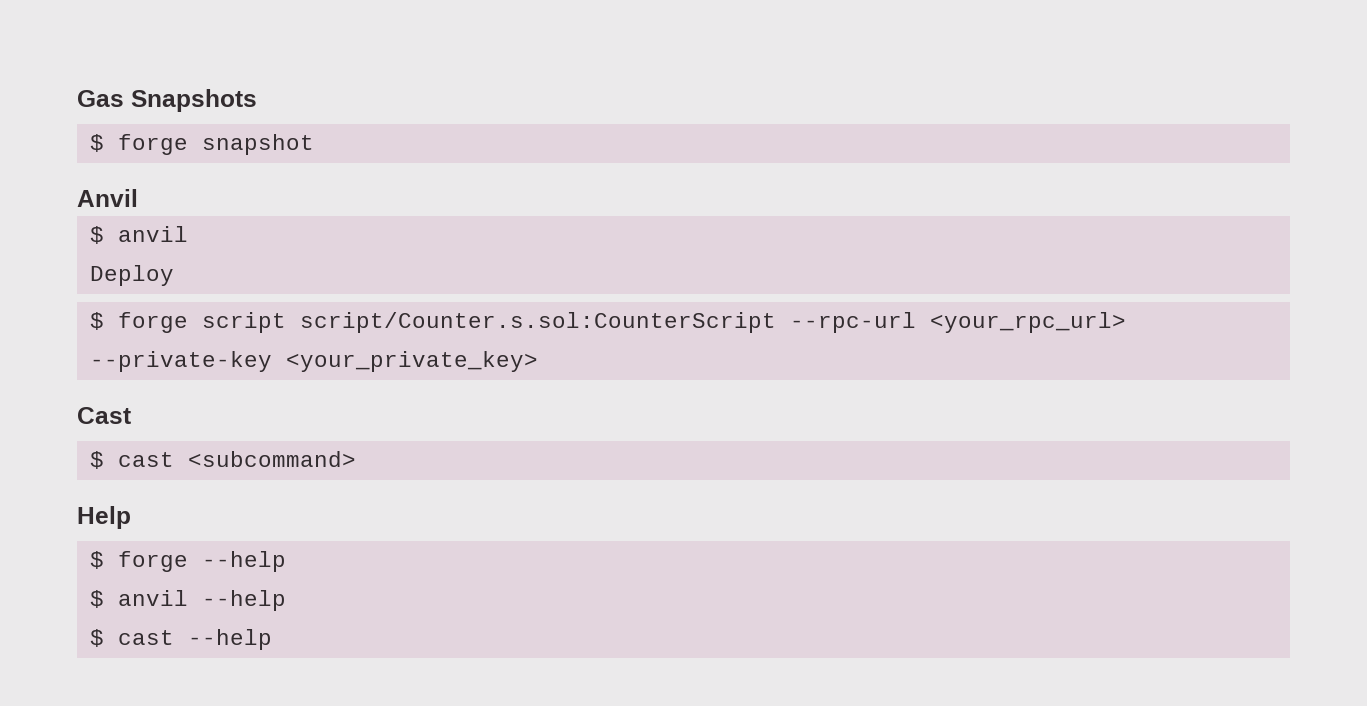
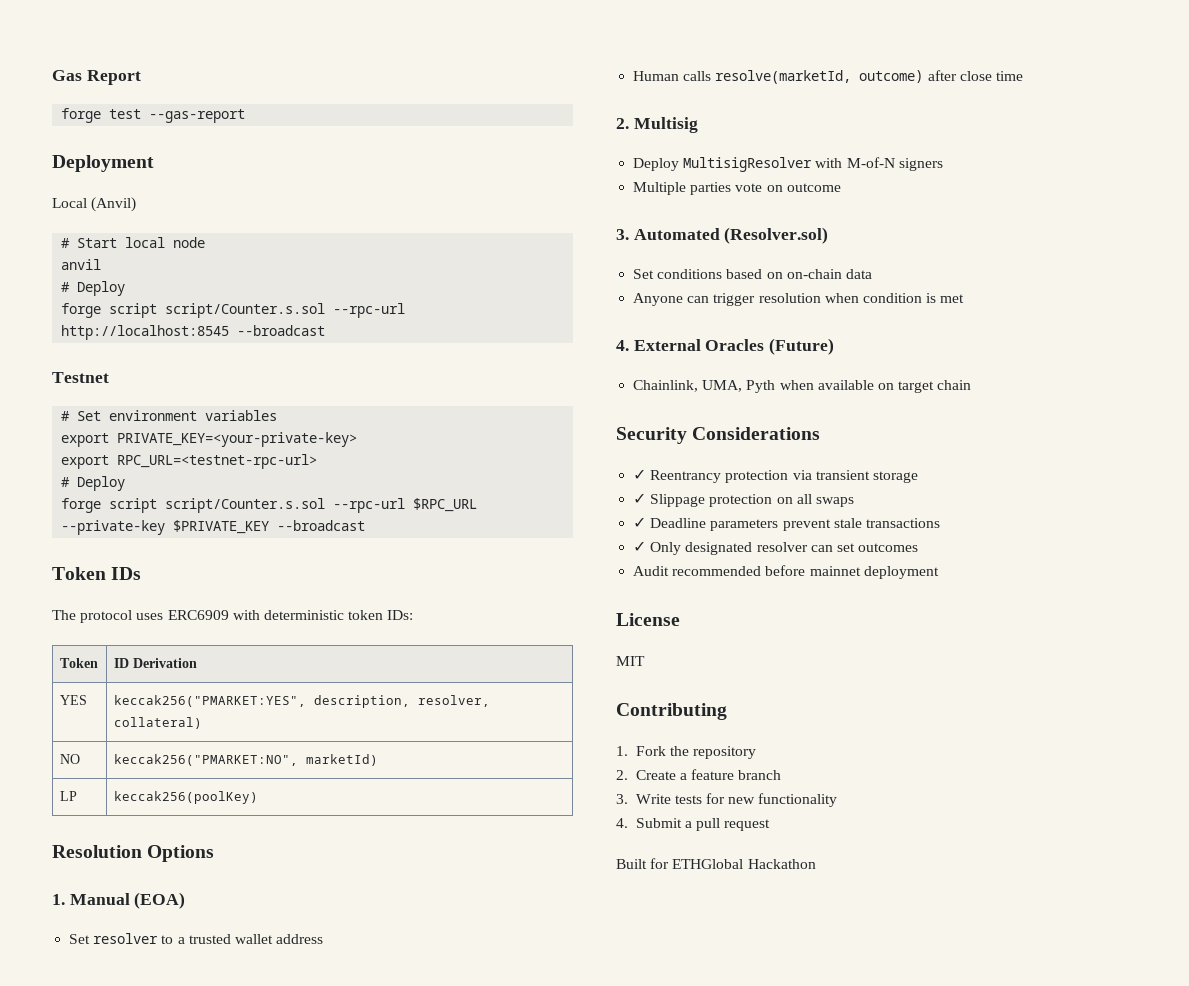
- Gas Snapshots
- $ forge snapshot
- Anvil
- $ anvil
- Deploy
- $ forge script script/Counter.s.sol:CounterScript --rpc-url <your_rpc_url> --private-key <your_private_key>
- Cast
- $ cast <subcommand>
- Help
- $ forge --help
- $ anvil --help
- $ cast --help
+ Gas Report
+ forge test --gas-report
+ Deployment
+ Local (Anvil)
+ # Start local node
+ anvil
+ # Deploy
+ forge script script/Counter.s.sol --rpc-url http://localhost:8545 --broadcast
+ Testnet
+ # Set environment variables
+ export PRIVATE_KEY=<your-private-key>
+ export RPC_URL=<testnet-rpc-url>
+ # Deploy
+ forge script script/Counter.s.sol --rpc-url $RPC_URL --private-key $PRIVATE_KEY --broadcast
+ Token IDs
+ The protocol uses ERC6909 with deterministic token IDs:
+ Token | ID Derivation
+ YES | keccak256("PMARKET:YES", description, resolver, collateral)
+ NO | keccak256("PMARKET:NO", marketId)
+ LP | keccak256(poolKey)
+ Resolution Options
+ 1. Manual (EOA)
+ Set resolver to a trusted wallet address
+ Human calls resolve(marketId, outcome) after close time
+ 2. Multisig
+ Deploy MultisigResolver with M-of-N signers
+ Multiple parties vote on outcome
+ 3. Automated (Resolver.sol)
+ Set conditions based on on-chain data
+ Anyone can trigger resolution when condition is met
+ 4. External Oracles (Future)
+ Chainlink, UMA, Pyth when available on target chain
+ Security Considerations
+ ✓ Reentrancy protection via transient storage
+ ✓ Slippage protection on all swaps
+ ✓ Deadline parameters prevent stale transactions
+ ✓ Only designated resolver can set outcomes
+ Audit recommended before mainnet deployment
+ License
+ MIT
+ Contributing
+ 1. Fork the repository
+ 2. Create a feature branch
+ 3. Write tests for new functionality
+ 4. Submit a pull request
+ Built for ETHGlobal Hackathon

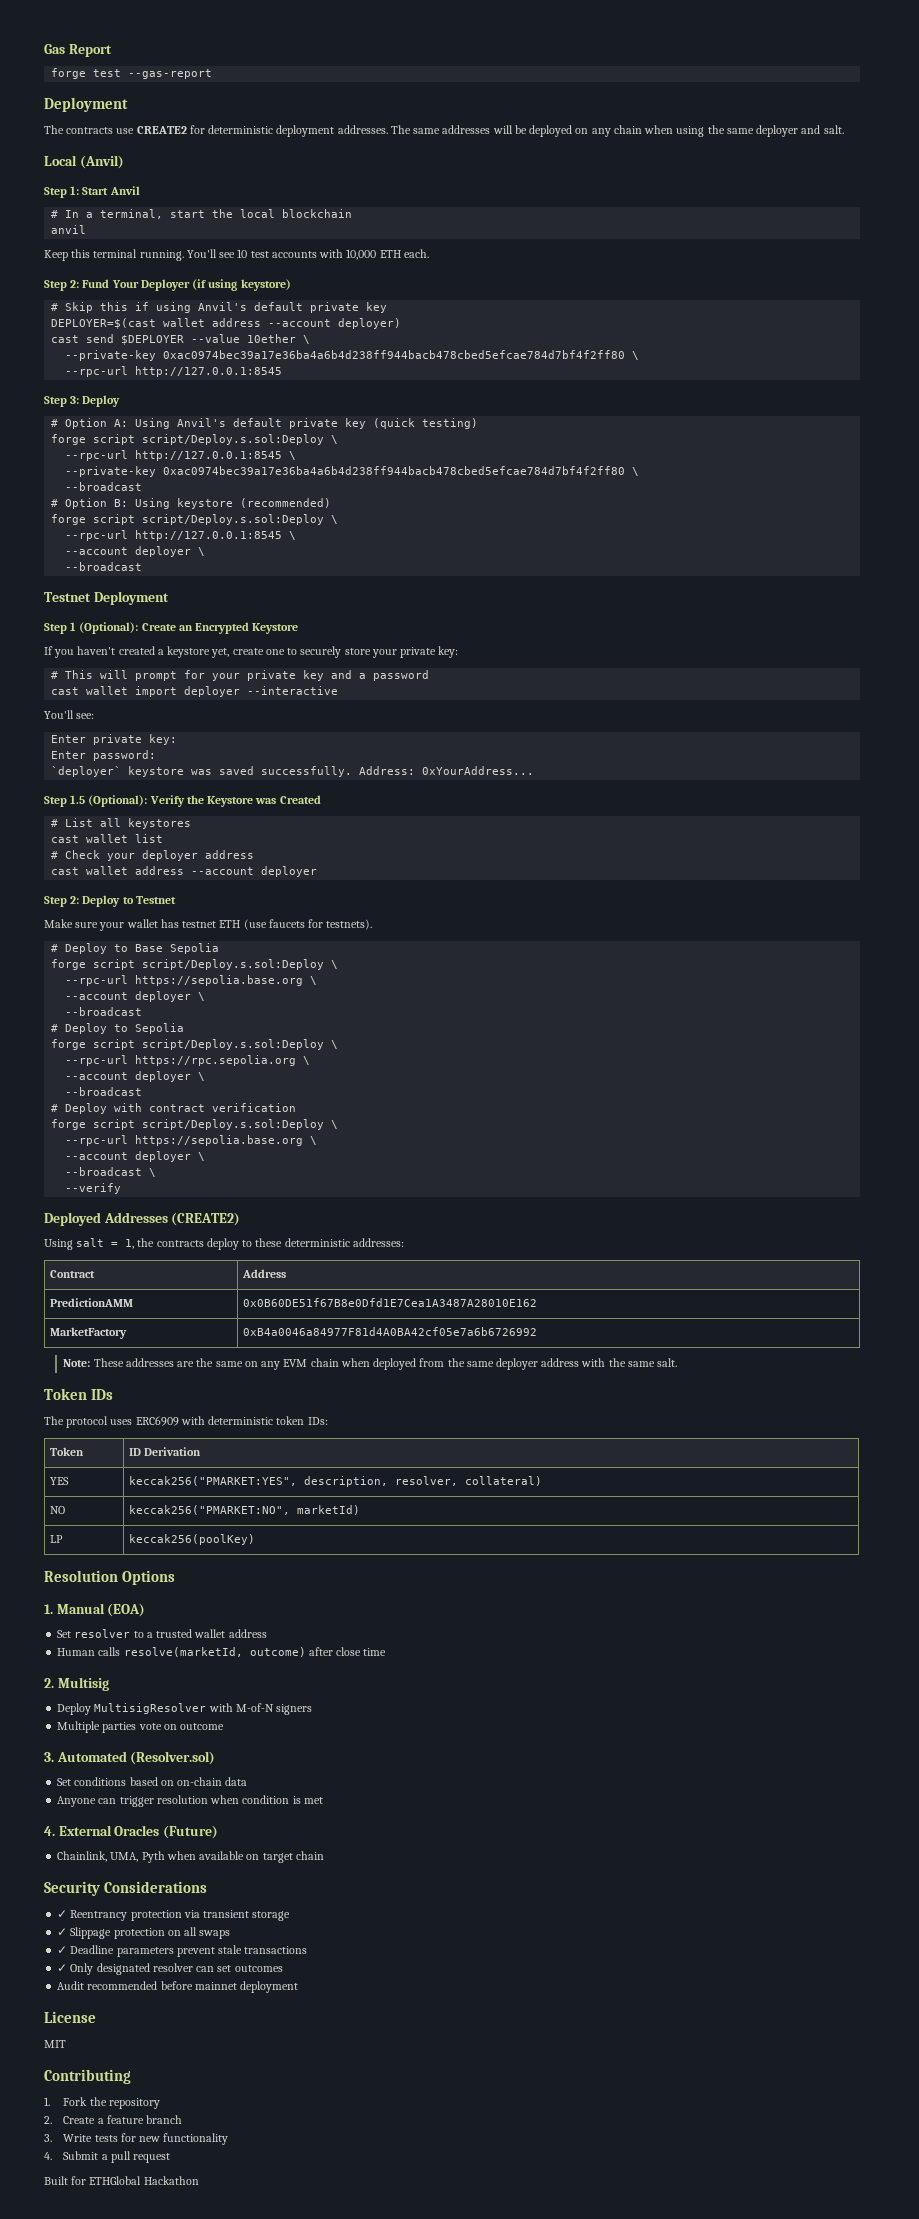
+ The contracts use CREATE2 for deterministic deployment addresses. The same addresses will be deployed on any chain when using the same deployer and salt.
  Local (Anvil)
- # Start local node
+ Step 1: Start Anvil
+ # In a terminal, start the local blockchain
  anvil
- # Deploy
- forge script script/Counter.s.sol --rpc-url http://localhost:8545 --broadcast
- Testnet
- # Set environment variables
- export PRIVATE_KEY=<your-private-key>
- export RPC_URL=<testnet-rpc-url>
- # Deploy
- forge script script/Counter.s.sol --rpc-url $RPC_URL --private-key $PRIVATE_KEY --broadcast
+ Keep this terminal running. You'll see 10 test accounts with 10,000 ETH each.
+ Step 2: Fund Your Deployer (if using keystore)
+ # Skip this if using Anvil's default private key
+ DEPLOYER=$(cast wallet address --account deployer)
+ cast send $DEPLOYER --value 10ether \
+ --private-key 0xac0974bec39a17e36ba4a6b4d238ff944bacb478cbed5efcae784d7bf4f2ff80 \
+ --rpc-url http://127.0.0.1:8545
+ Step 3: Deploy
+ # Option A: Using Anvil's default private key (quick testing)
+ forge script script/Deploy.s.sol:Deploy \
+ --rpc-url http://127.0.0.1:8545 \
+ --private-key 0xac0974bec39a17e36ba4a6b4d238ff944bacb478cbed5efcae784d7bf4f2ff80 \
+ --broadcast
+ # Option B: Using keystore (recommended)
+ forge script script/Deploy.s.sol:Deploy \
+ --rpc-url http://127.0.0.1:8545 \
+ --account deployer \
+ --broadcast
+ Testnet Deployment
+ Step 1 (Optional): Create an Encrypted Keystore
+ If you haven't created a keystore yet, create one to securely store your private key:
+ # This will prompt for your private key and a password
+ cast wallet import deployer --interactive
+ You'll see:
+ Enter private key:
+ Enter password:
+ `deployer` keystore was saved successfully. Address: 0xYourAddress...
+ Step 1.5 (Optional): Verify the Keystore was Created
+ # List all keystores
+ cast wallet list
+ # Check your deployer address
+ cast wallet address --account deployer
+ Step 2: Deploy to Testnet
+ Make sure your wallet has testnet ETH (use faucets for testnets).
+ # Deploy to Base Sepolia
+ forge script script/Deploy.s.sol:Deploy \
+ --rpc-url https://sepolia.base.org \
+ --account deployer \
+ --broadcast
+ # Deploy to Sepolia
+ forge script script/Deploy.s.sol:Deploy \
+ --rpc-url https://rpc.sepolia.org \
+ --account deployer \
+ --broadcast
+ # Deploy with contract verification
+ forge script script/Deploy.s.sol:Deploy \
+ --rpc-url https://sepolia.base.org \
+ --account deployer \
+ --broadcast \
+ --verify
+ Deployed Addresses (CREATE2)
+ Using salt = 1, the contracts deploy to these deterministic addresses:
+ Contract | Address
+ PredictionAMM | 0x0B60DE51f67B8e0Dfd1E7Cea1A3487A28010E162
+ MarketFactory | 0xB4a0046a84977F81d4A0BA42cf05e7a6b6726992
+ Note: These addresses are the same on any EVM chain when deployed from the same deployer address with the same salt.

